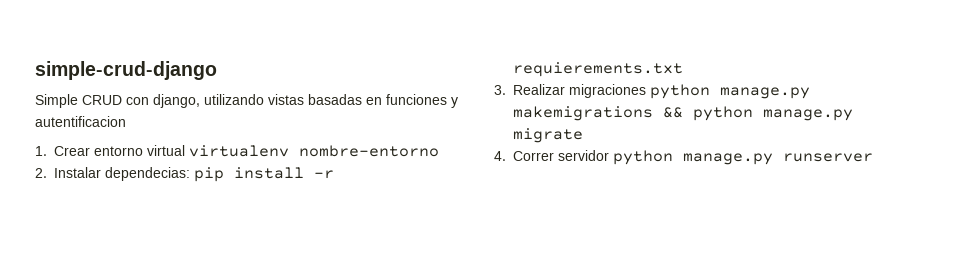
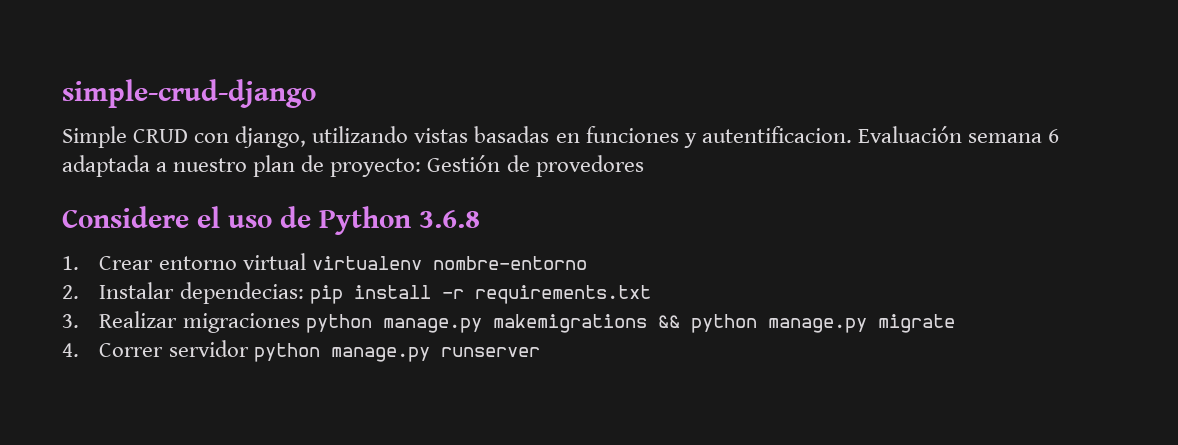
- Simple CRUD con django, utilizando vistas basadas en funciones y autentificacion
+ Simple CRUD con django, utilizando vistas basadas en funciones y autentificacion. Evaluación semana 6 adaptada a nuestro plan de proyecto: Gestión de provedores
+ Considere el uso de Python 3.6.8
- 2. Instalar dependecias: pip install -r requierements.txt
+ 2. Instalar dependecias: pip install -r requirements.txt

